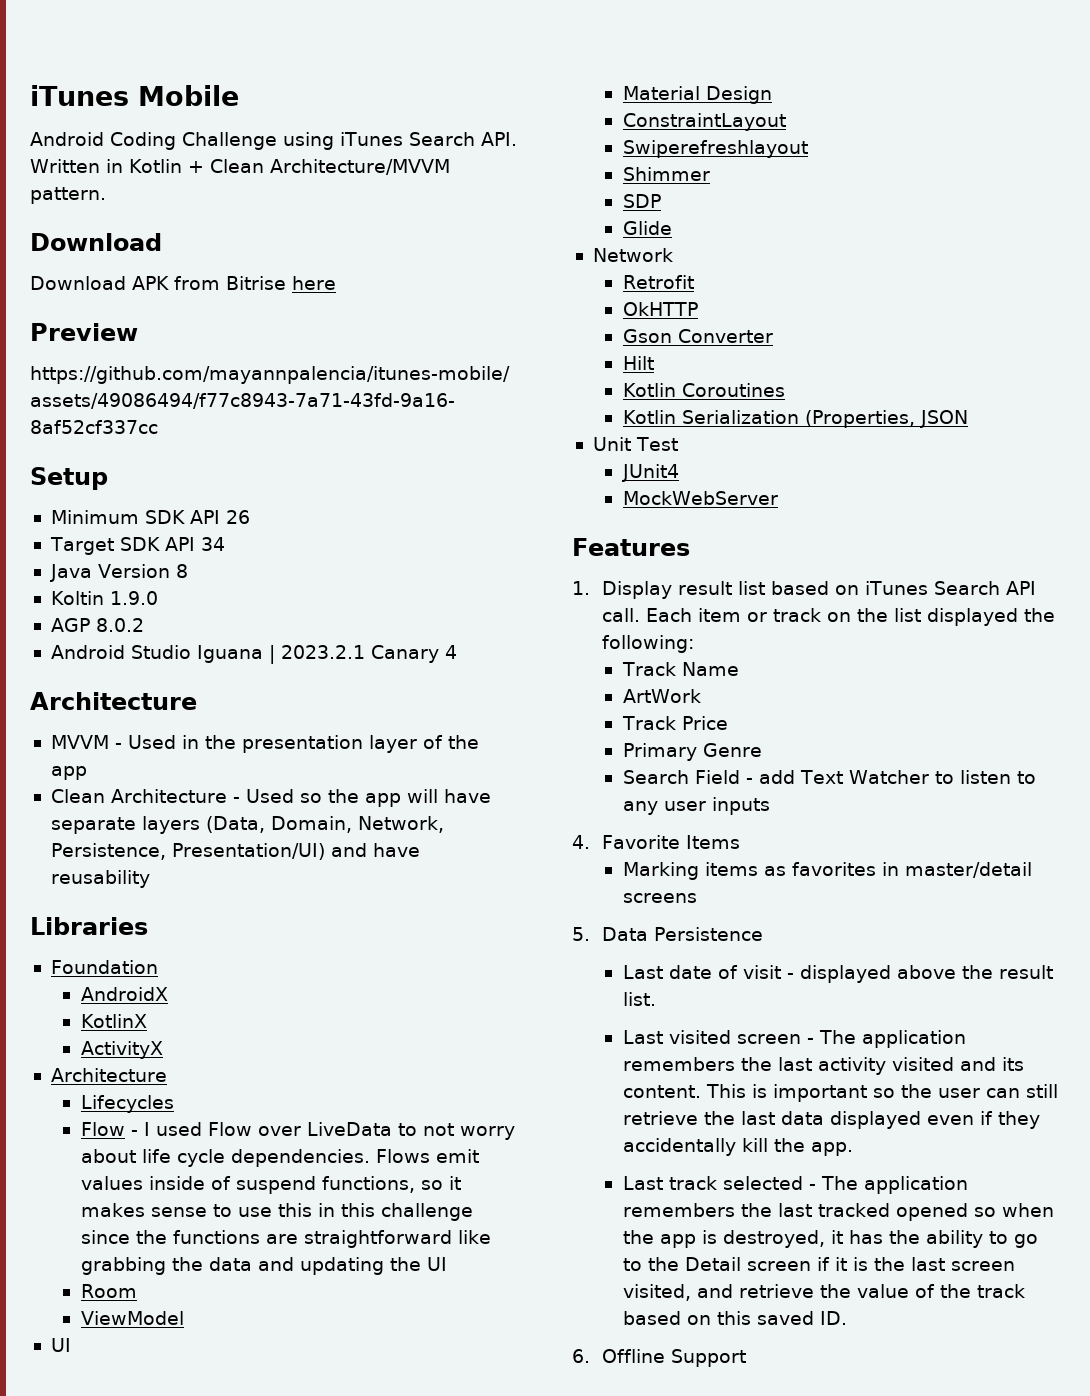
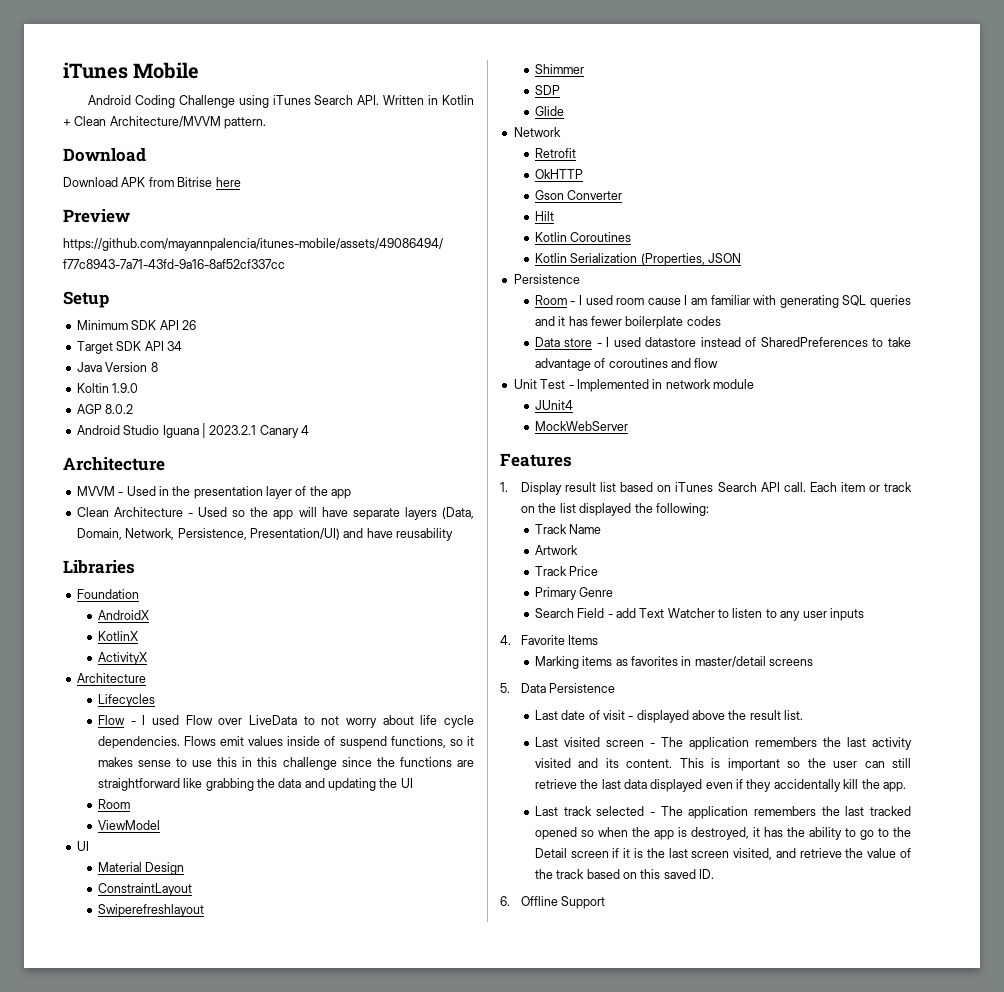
  Kotlin Serialization (Properties, JSON
- Unit Test
+ Persistence
+ Room - I used room cause I am familiar with generating SQL queries and it has fewer boilerplate codes
+ Data store - I used datastore instead of SharedPreferences to take advantage of coroutines and flow
+ Unit Test - Implemented in network module
- ArtWork
+ Artwork

